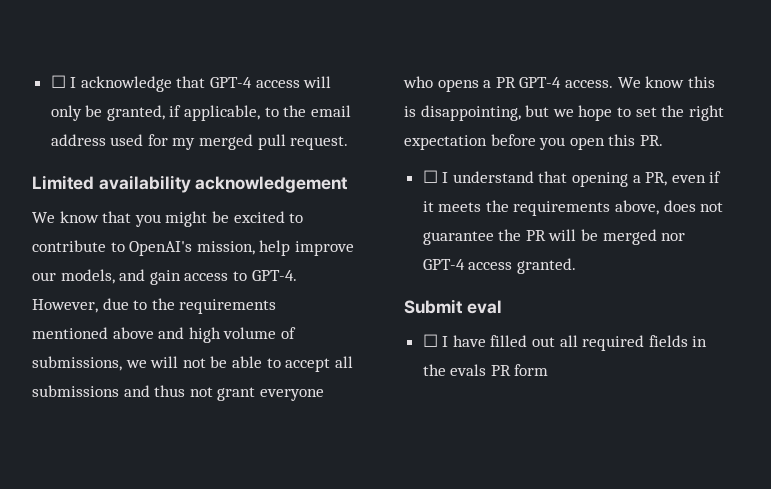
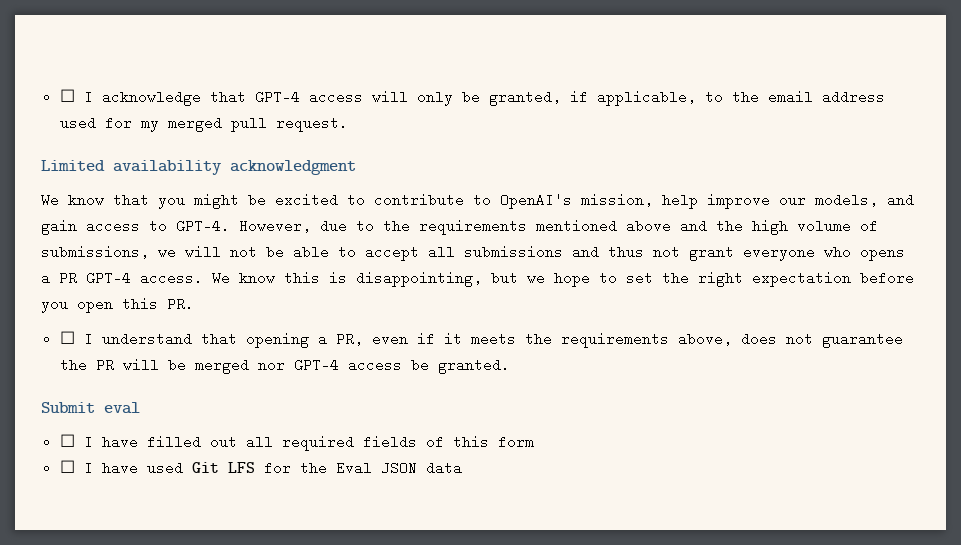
- Limited availability acknowledgement
+ Limited availability acknowledgment
- However, due to the requirements mentioned above and high volume of submissions, we will not be able to accept all submissions and thus not grant everyone who opens a PR GPT-4 access.
+ However, due to the requirements mentioned above and the high volume of submissions, we will not be able to accept all submissions and thus not grant everyone who opens a PR GPT-4 access.
- ☐ I understand that opening a PR, even if it meets the requirements above, does not guarantee the PR will be merged nor GPT-4 access granted.
+ ☐ I understand that opening a PR, even if it meets the requirements above, does not guarantee the PR will be merged nor GPT-4 access be granted.
- ☐ I have filled out all required fields in the evals PR form
+ ☐ I have filled out all required fields of this form
+ ☐ I have used Git LFS for the Eval JSON data

